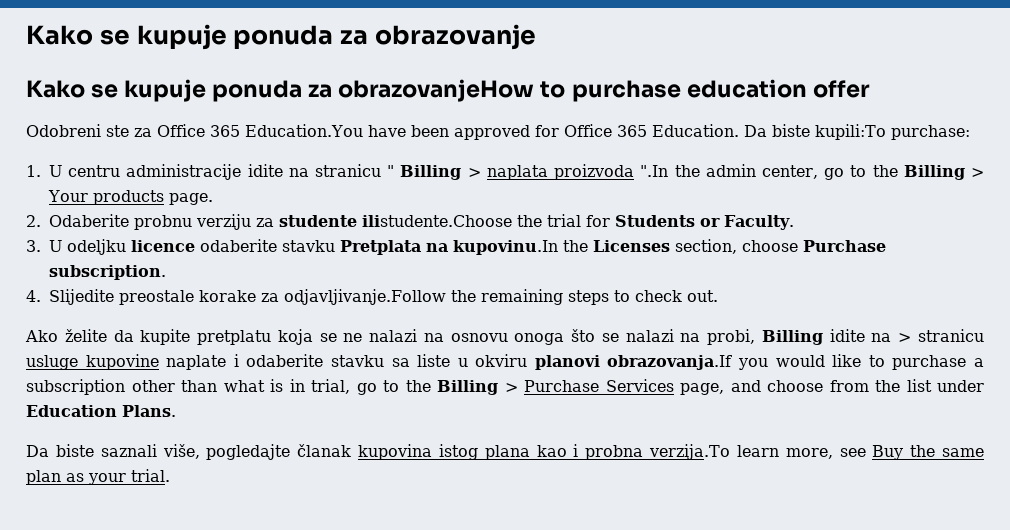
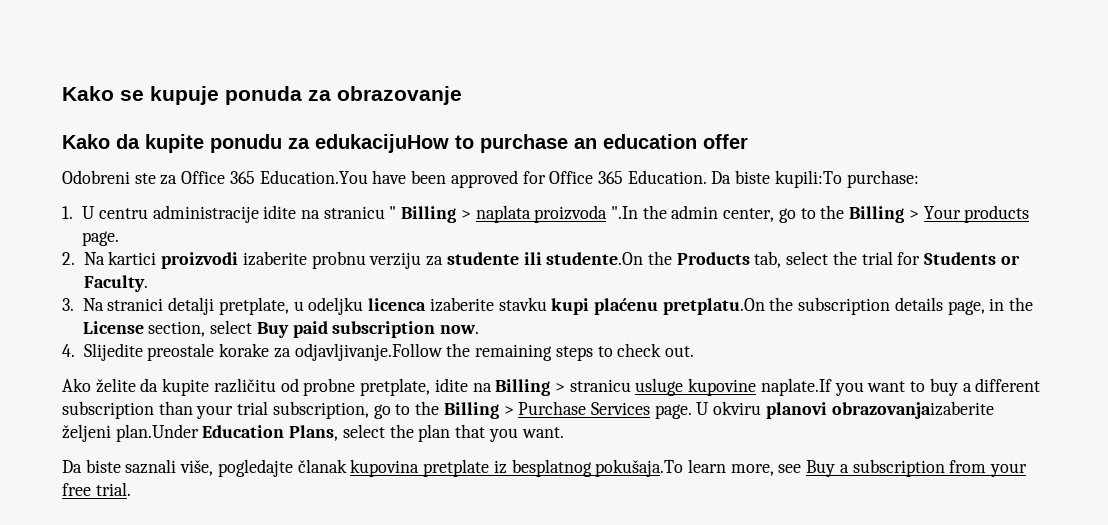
- Kako se kupuje ponuda za obrazovanjeHow to purchase education offer
+ Kako da kupite ponudu za edukacijuHow to purchase an education offer
- 2. Odaberite probnu verziju za studente ilistudente.Choose the trial for Students or Faculty.
+ 2. Na kartici proizvodi izaberite probnu verziju za studente ili studente.On the Products tab, select the trial for Students or Faculty.
- 3. U odeljku licence odaberite stavku Pretplata na kupovinu.In the Licenses section, choose Purchase subscription.
+ 3. Na stranici detalji pretplate, u odeljku licenca izaberite stavku kupi plaćenu pretplatu.On the subscription details page, in the License section, select Buy paid subscription now.
- Ako želite da kupite pretplatu koja se ne nalazi na osnovu onoga što se nalazi na probi, Billing idite na > stranicu usluge kupovine naplate i odaberite stavku sa liste u okviru planovi obrazovanja.If you would like to purchase a subscription other than what is in trial, go to the Billing > Purchase Services page, and choose from the list under Education Plans.
+ Ako želite da kupite različitu od probne pretplate, idite na Billing > stranicu usluge kupovine naplate.If you want to buy a different subscription than your trial subscription, go to the Billing > Purchase Services page. U okviru planovi obrazovanjaizaberite željeni plan.Under Education Plans, select the plan that you want.
- Da biste saznali više, pogledajte članak kupovina istog plana kao i probna verzija.To learn more, see Buy the same plan as your trial.
+ Da biste saznali više, pogledajte članak kupovina pretplate iz besplatnog pokušaja.To learn more, see Buy a subscription from your free trial.

